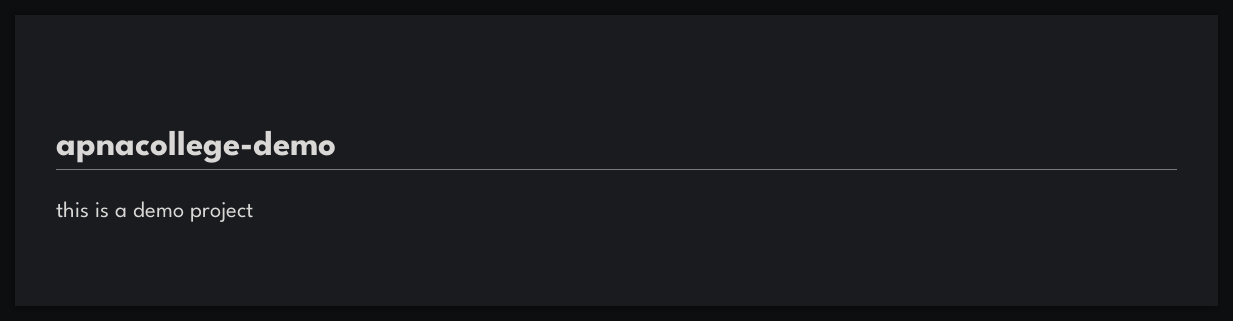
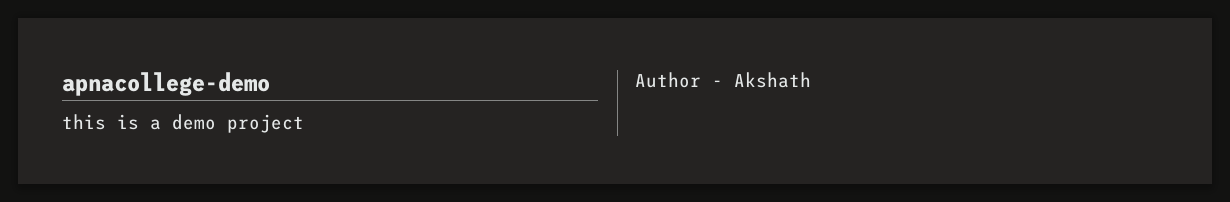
+ Author - Akshath

